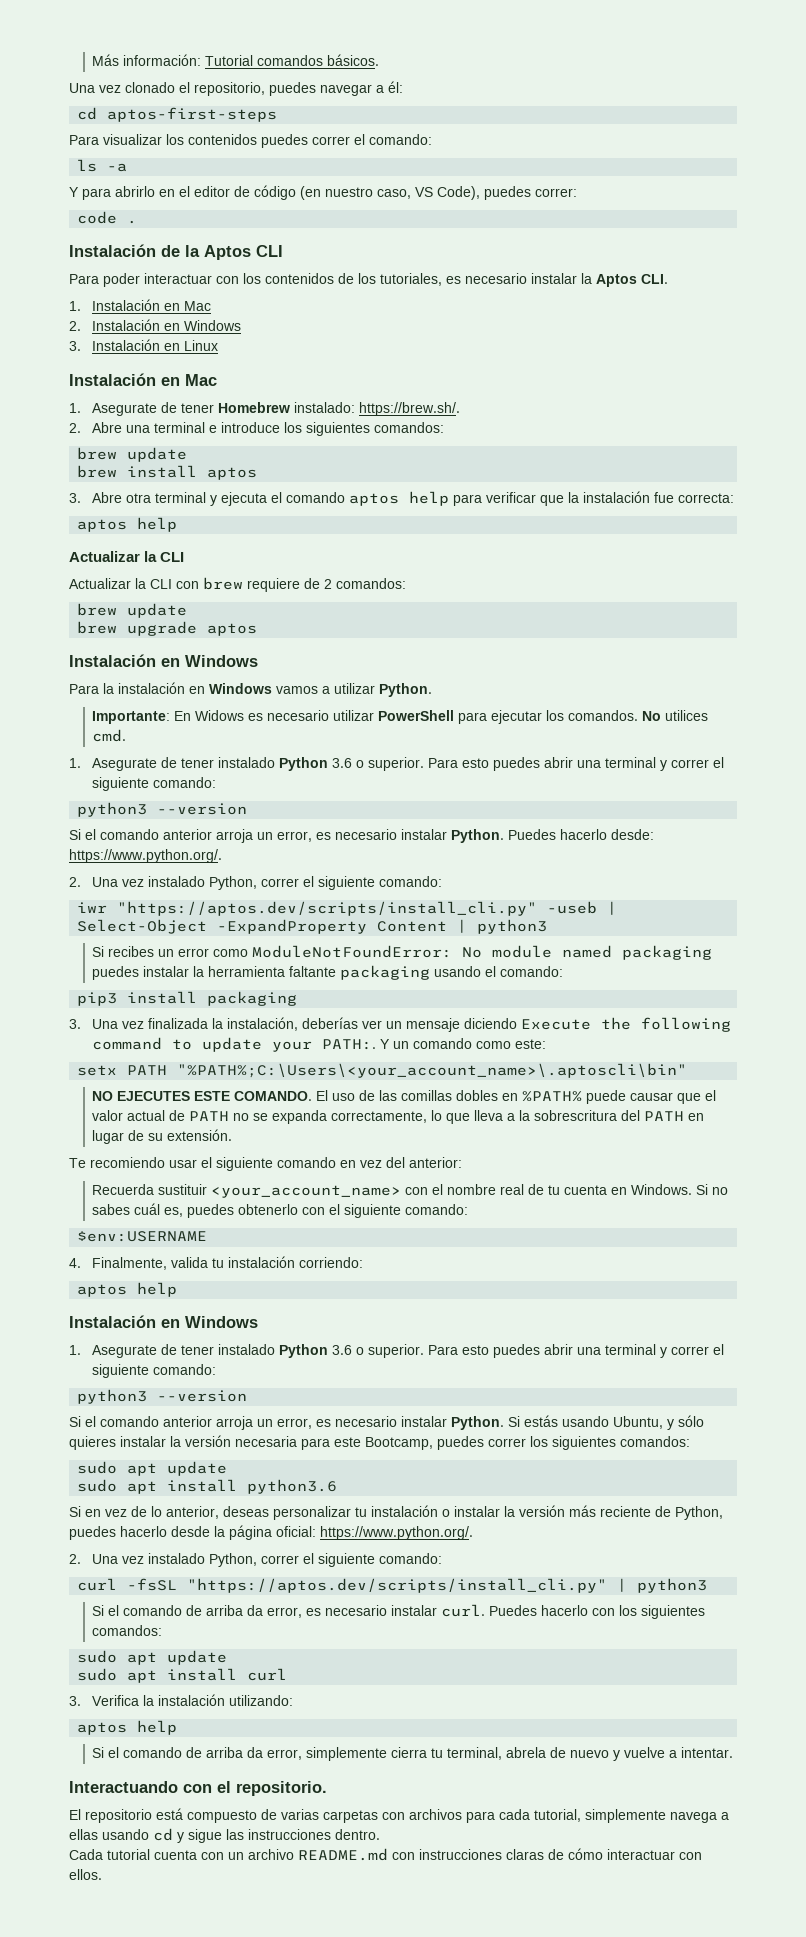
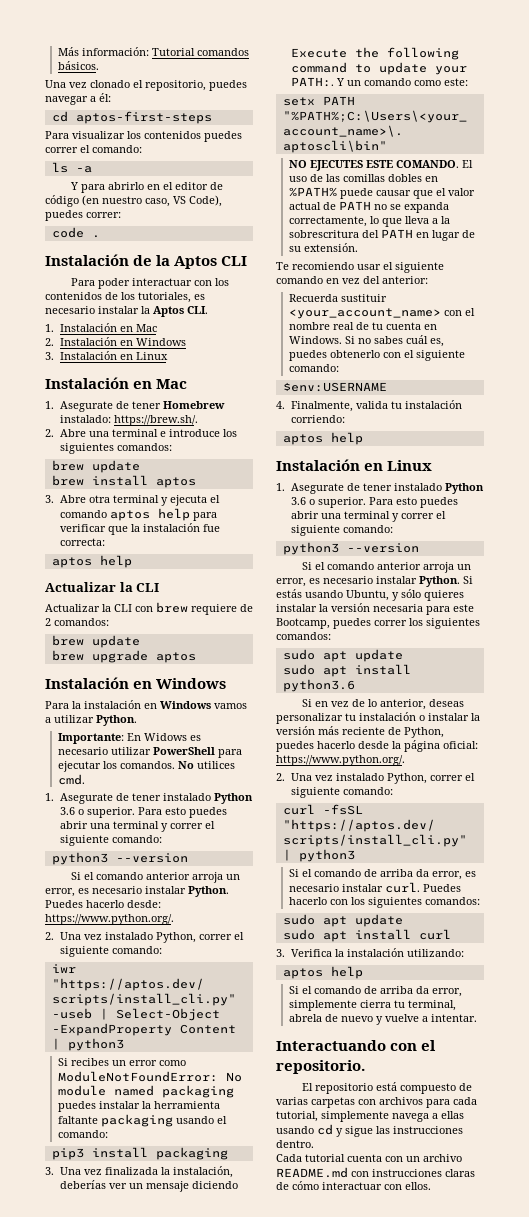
  4. Finalmente, valida tu instalación corriendo:
  aptos help
- Instalación en Windows
+ Instalación en Linux

